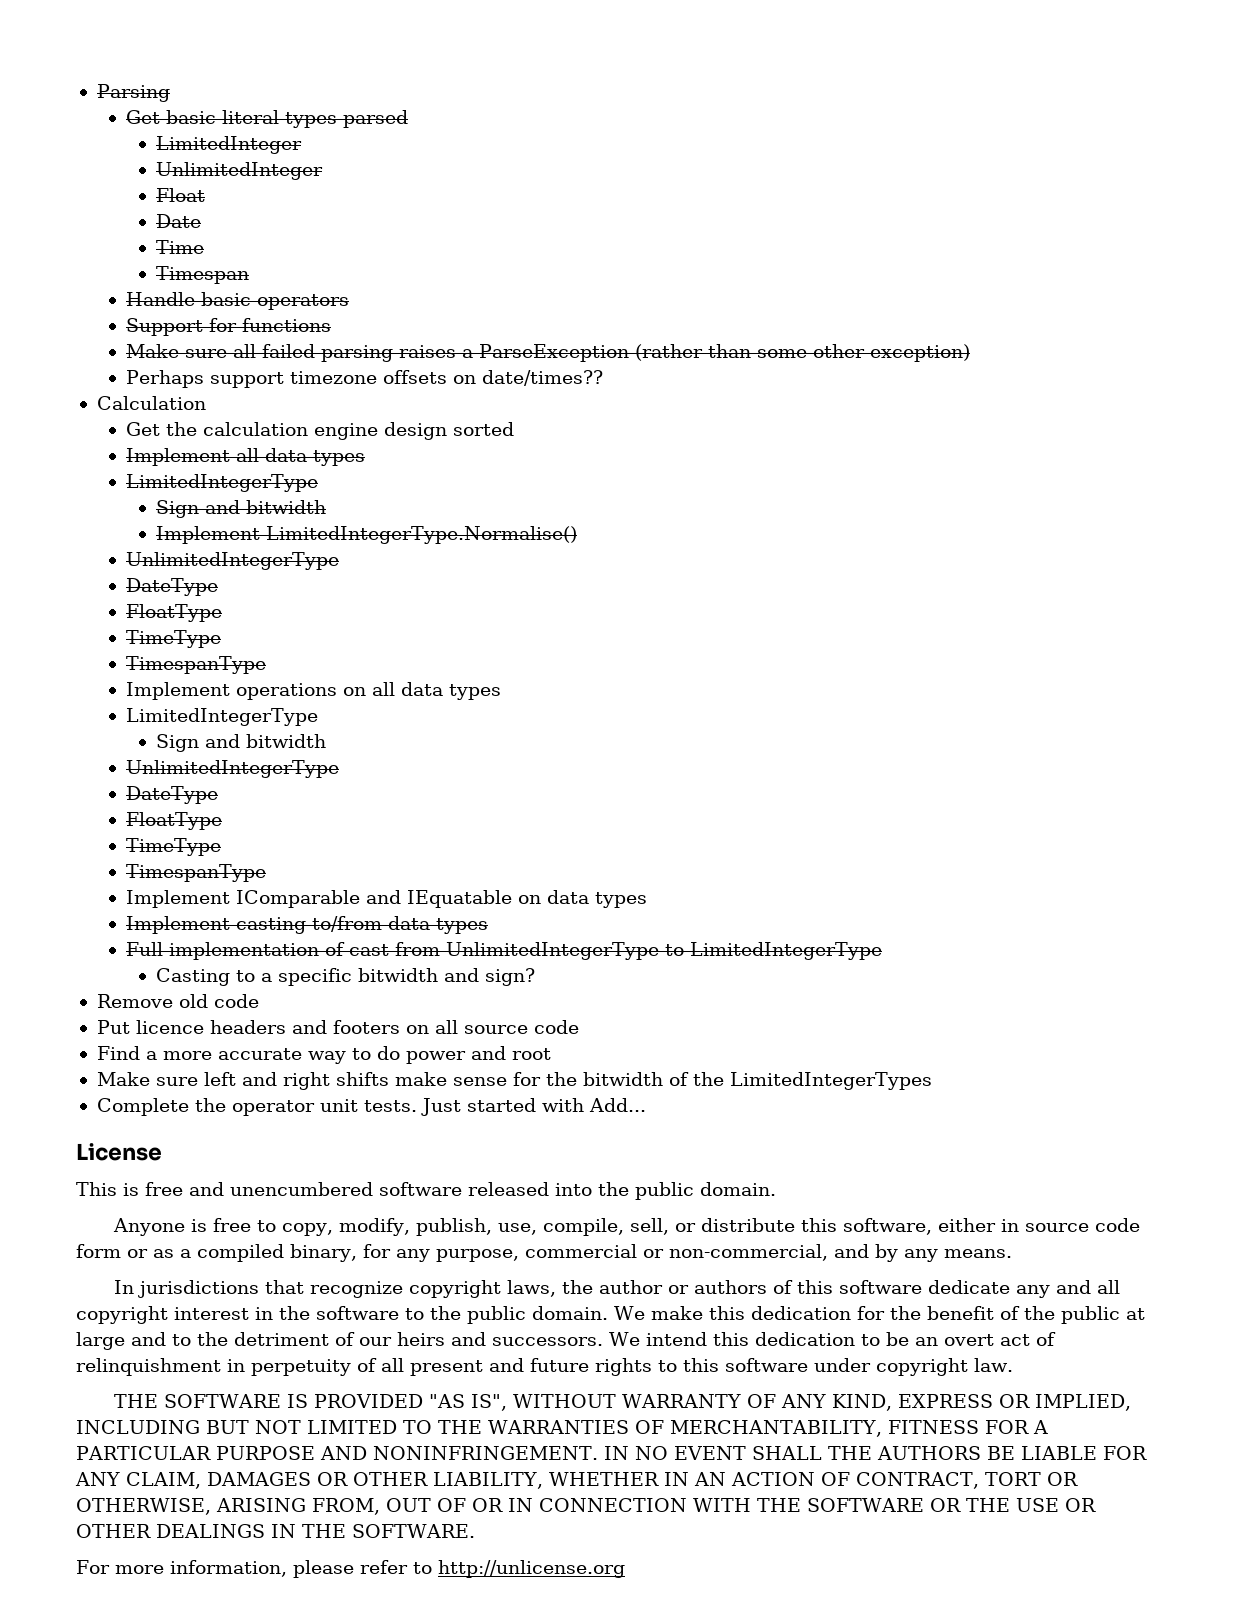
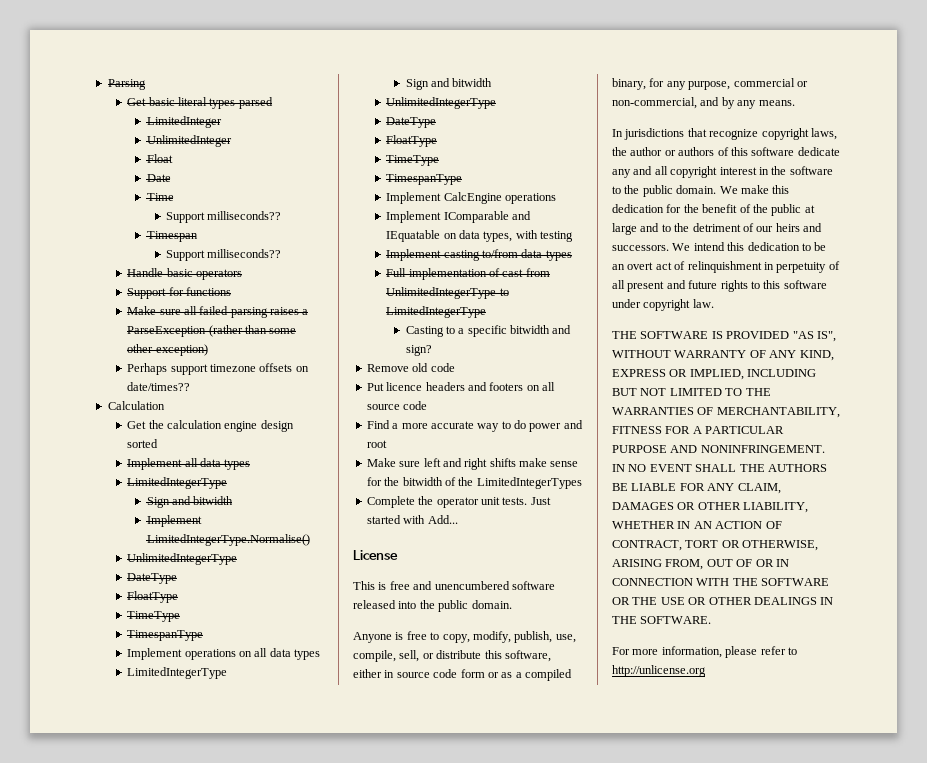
  Time
+ Support milliseconds??
  Timespan
+ Support milliseconds??
+ Implement CalcEngine operations
- Implement IComparable and IEquatable on data types
+ Implement IComparable and IEquatable on data types, with testing

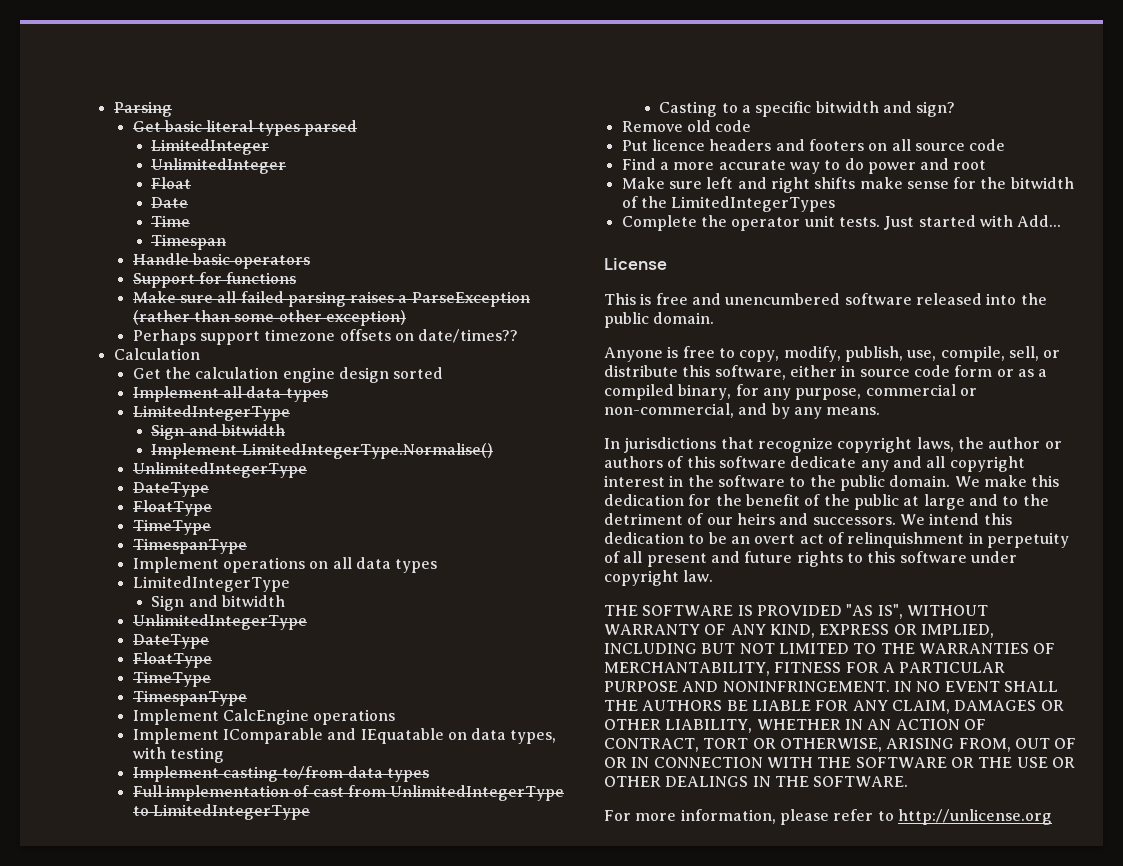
  Time
- Support milliseconds??
  Timespan
- Support milliseconds??

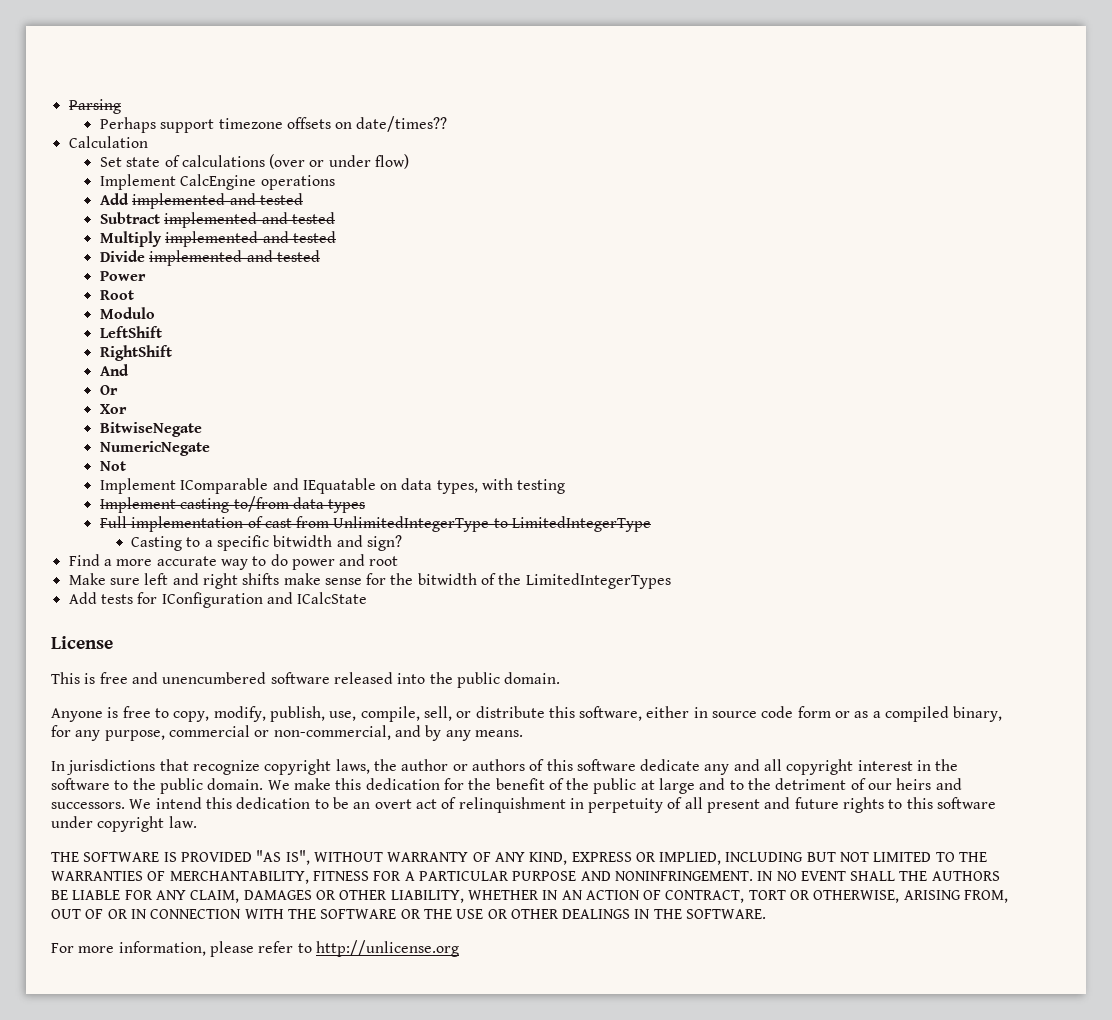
- Get basic literal types parsed
- LimitedInteger
- UnlimitedInteger
- Float
- Date
- Time
- Timespan
- Handle basic operators
- Support for functions
- Make sure all failed parsing raises a ParseException (rather than some other exception)
- Get the calculation engine design sorted
- Implement all data types
- LimitedIntegerType
- Sign and bitwidth
- Implement LimitedIntegerType.Normalise()
- UnlimitedIntegerType
- DateType
- FloatType
- TimeType
- TimespanType
- Implement operations on all data types
- LimitedIntegerType
- Sign and bitwidth
- UnlimitedIntegerType
- DateType
- FloatType
- TimeType
- TimespanType
+ Set state of calculations (over or under flow)
  Implement CalcEngine operations
+ Add implemented and tested
+ Subtract implemented and tested
+ Multiply implemented and tested
+ Divide implemented and tested
+ Power
+ Root
+ Modulo
+ LeftShift
+ RightShift
+ And
+ Or
+ Xor
+ BitwiseNegate
+ NumericNegate
+ Not
- Remove old code
- Put licence headers and footers on all source code
- Complete the operator unit tests. Just started with Add...
+ Add tests for IConfiguration and ICalcState

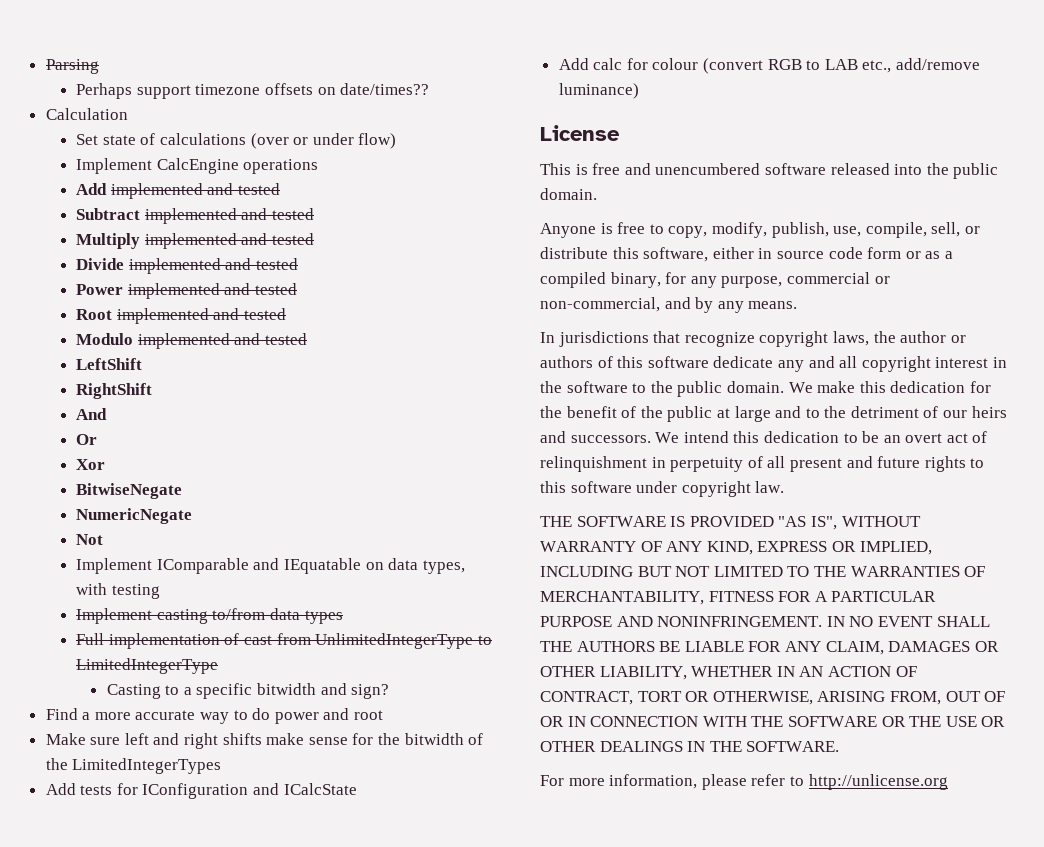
- Power
- Root
- Modulo
+ Power implemented and tested
+ Root implemented and tested
+ Modulo implemented and tested
+ Add calc for colour (convert RGB to LAB etc., add/remove luminance)

